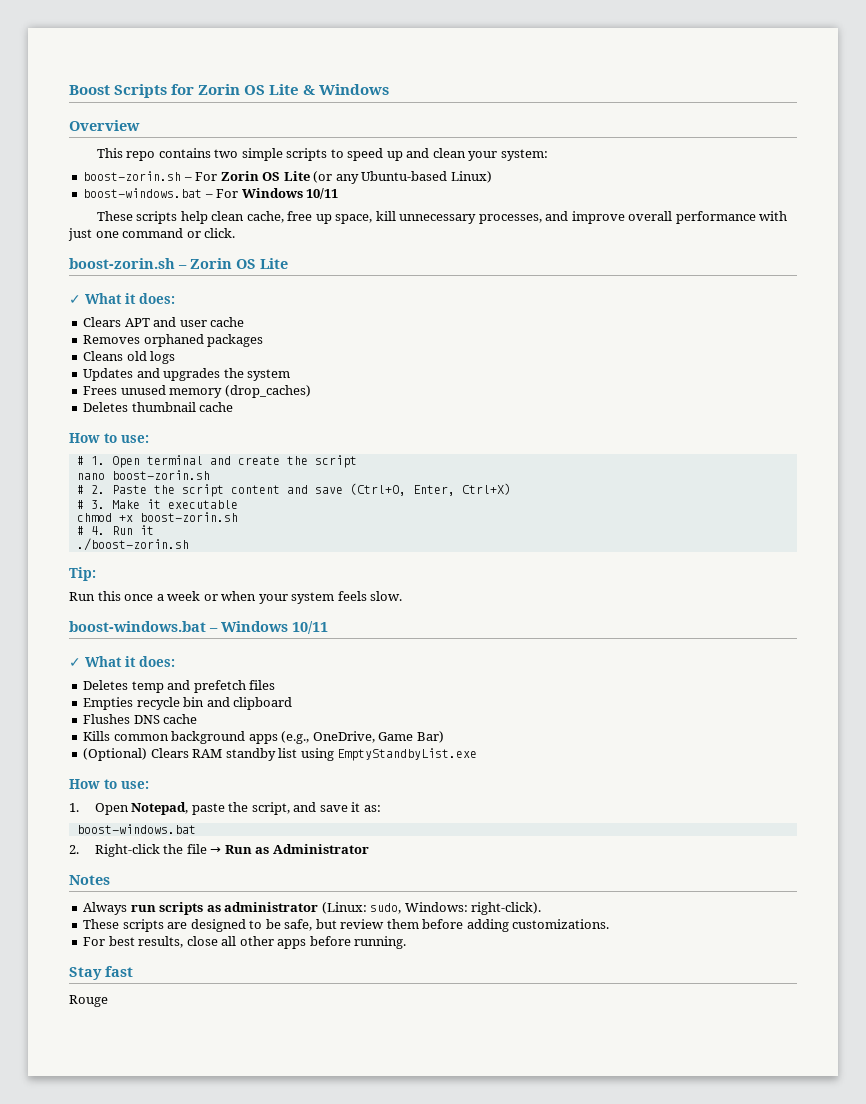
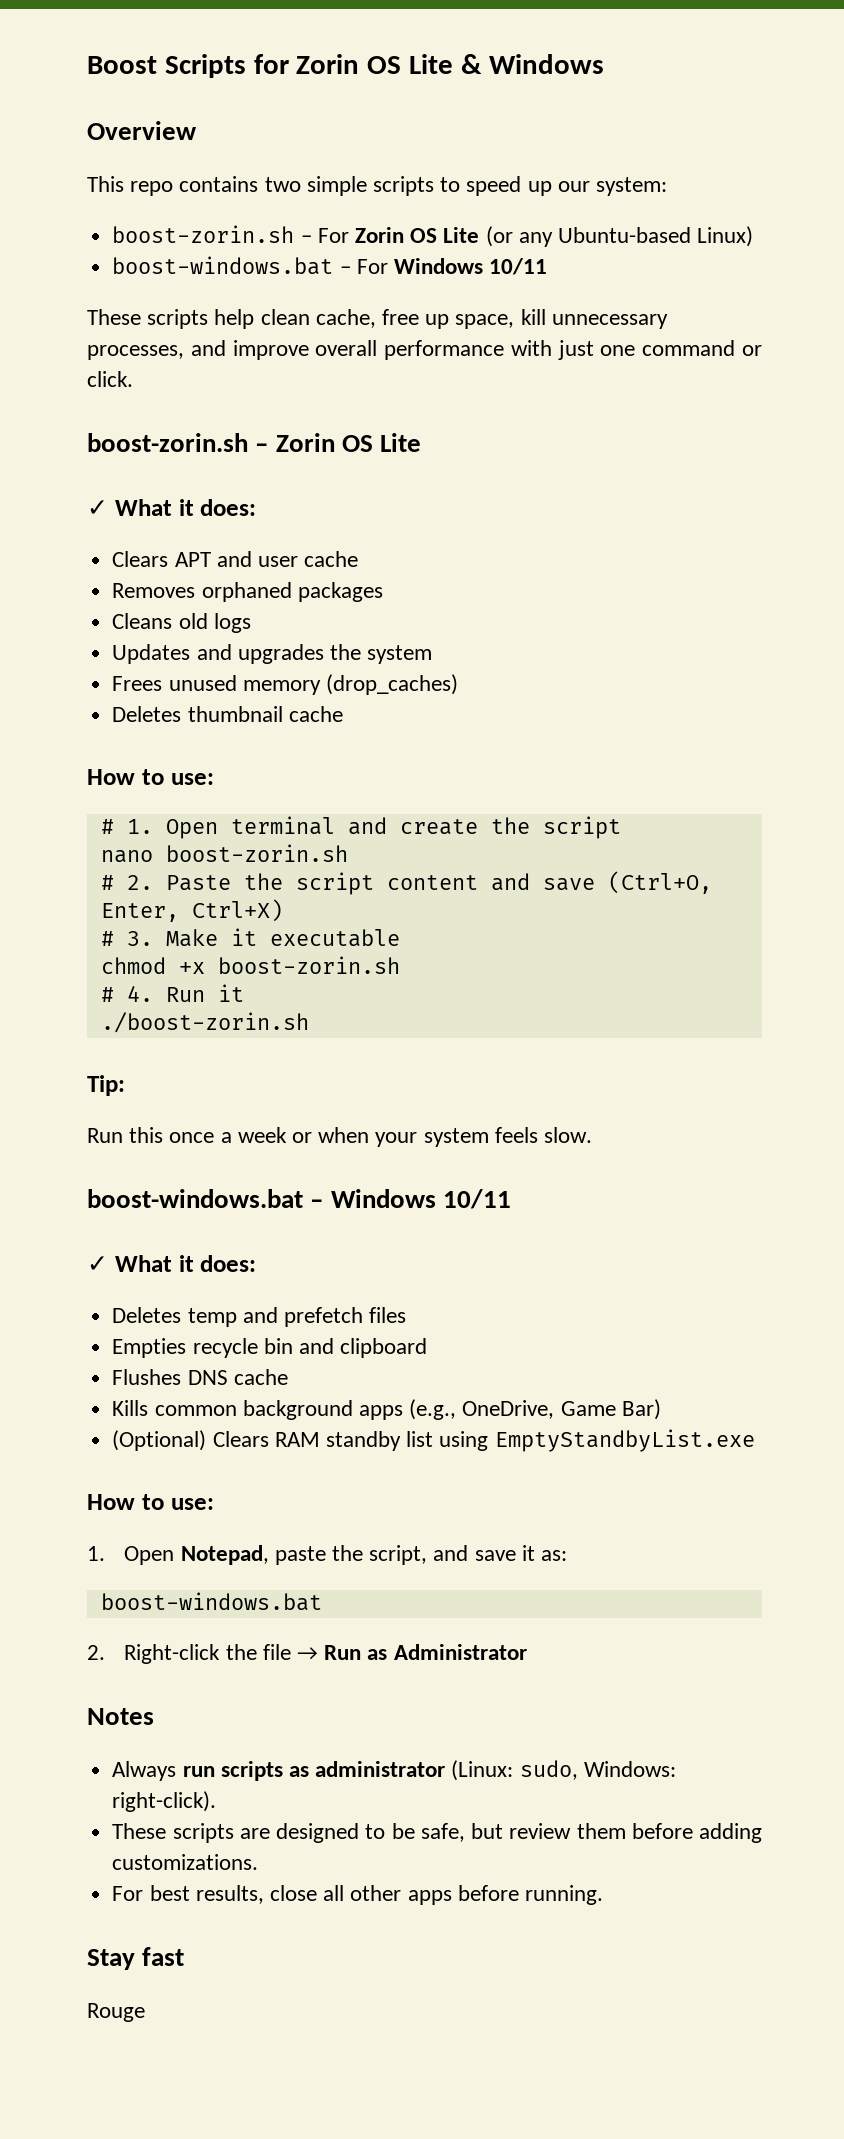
- This repo contains two simple scripts to speed up and clean your system:
+ This repo contains two simple scripts to speed up our system:

